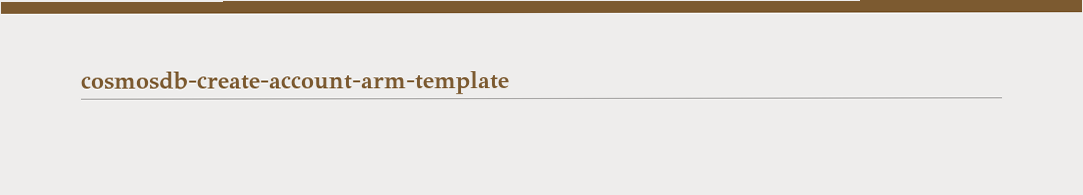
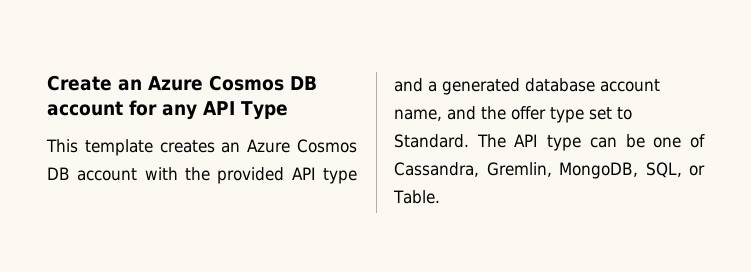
- cosmosdb-create-account-arm-template
+ Create an Azure Cosmos DB account for any API Type
+ This template creates an Azure Cosmos DB account with the provided API type and a generated database account name, and the offer type set to Standard. The API type can be one of Cassandra, Gremlin, MongoDB, SQL, or Table.

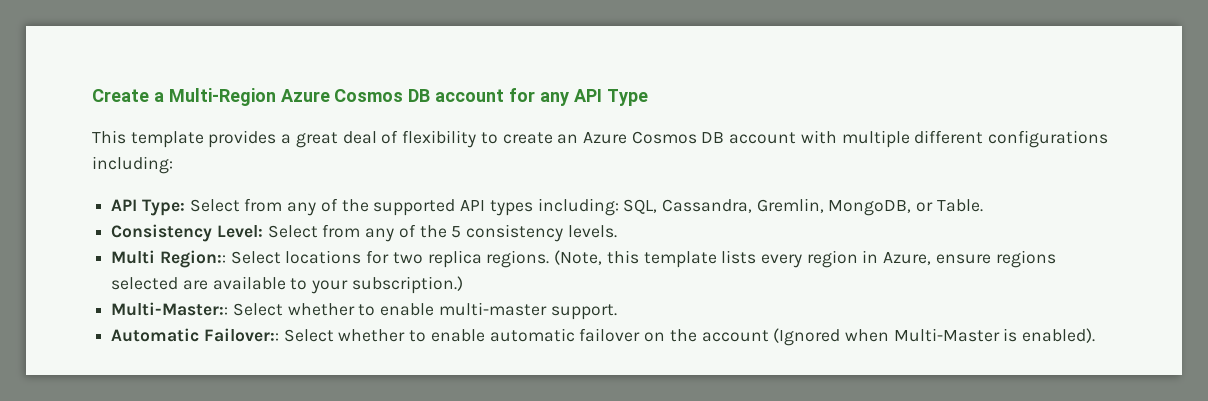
- Create an Azure Cosmos DB account for any API Type
+ Create a Multi-Region Azure Cosmos DB account for any API Type
- This template creates an Azure Cosmos DB account with the provided API type and a generated database account name, and the offer type set to Standard. The API type can be one of Cassandra, Gremlin, MongoDB, SQL, or Table.
+ This template provides a great deal of flexibility to create an Azure Cosmos DB account with multiple different configurations including:
+ API Type: Select from any of the supported API types including: SQL, Cassandra, Gremlin, MongoDB, or Table.
+ Consistency Level: Select from any of the 5 consistency levels.
+ Multi Region:: Select locations for two replica regions. (Note, this template lists every region in Azure, ensure regions selected are available to your subscription.)
+ Multi-Master:: Select whether to enable multi-master support.
+ Automatic Failover:: Select whether to enable automatic failover on the account (Ignored when Multi-Master is enabled).

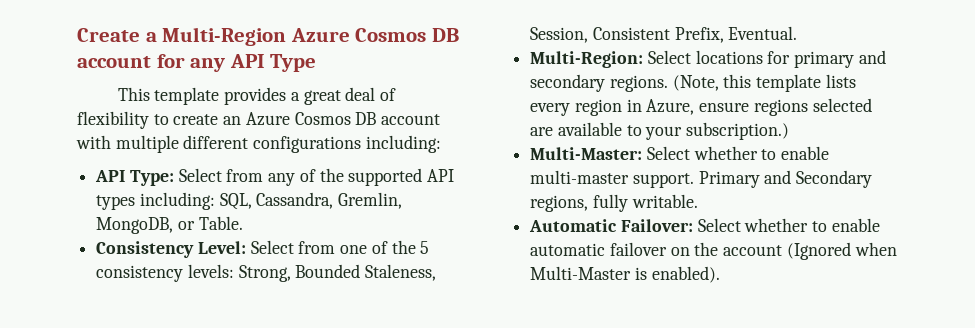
- Consistency Level: Select from any of the 5 consistency levels.
- Multi Region:: Select locations for two replica regions.
+ Consistency Level: Select from one of the 5 consistency levels: Strong, Bounded Staleness, Session, Consistent Prefix, Eventual.
+ Multi-Region: Select locations for primary and secondary regions.
- Multi-Master:: Select whether to enable multi-master support.
+ Multi-Master: Select whether to enable multi-master support. Primary and Secondary regions, fully writable.
- Automatic Failover:: Select whether to enable automatic failover on the account (Ignored when Multi-Master is enabled).
+ Automatic Failover: Select whether to enable automatic failover on the account (Ignored when Multi-Master is enabled).

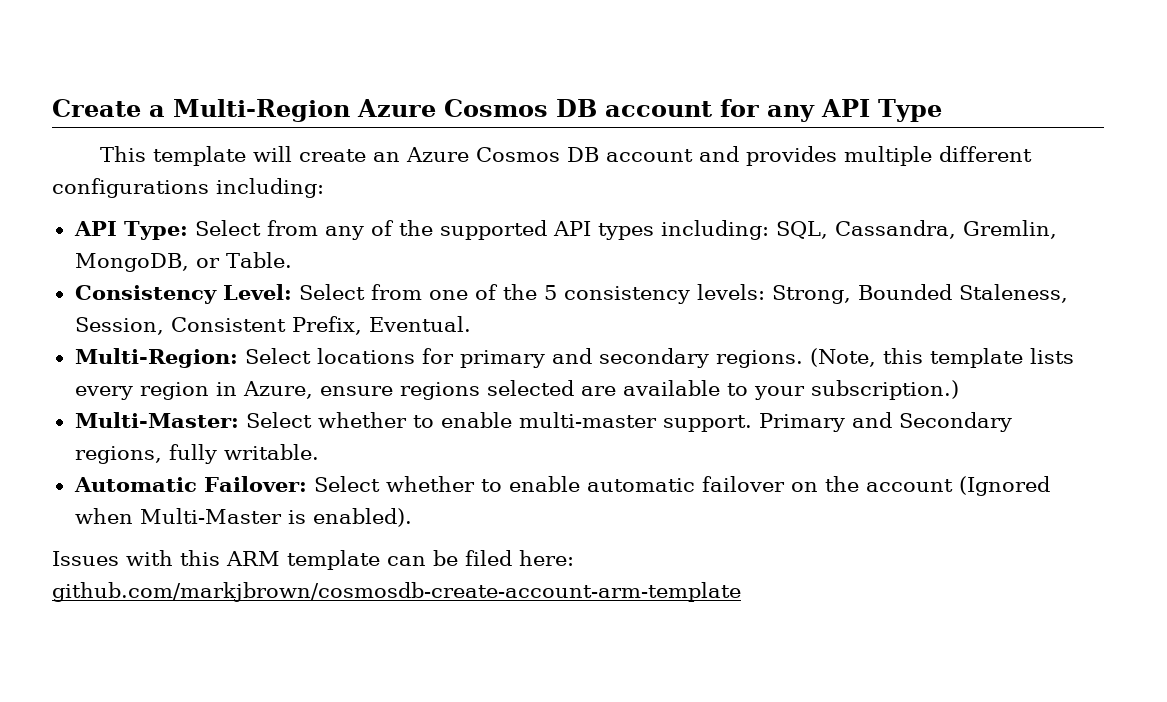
- This template provides a great deal of flexibility to create an Azure Cosmos DB account with multiple different configurations including:
+ This template will create an Azure Cosmos DB account and provides multiple different configurations including:
+ Issues with this ARM template can be filed here: github.com/markjbrown/cosmosdb-create-account-arm-template

